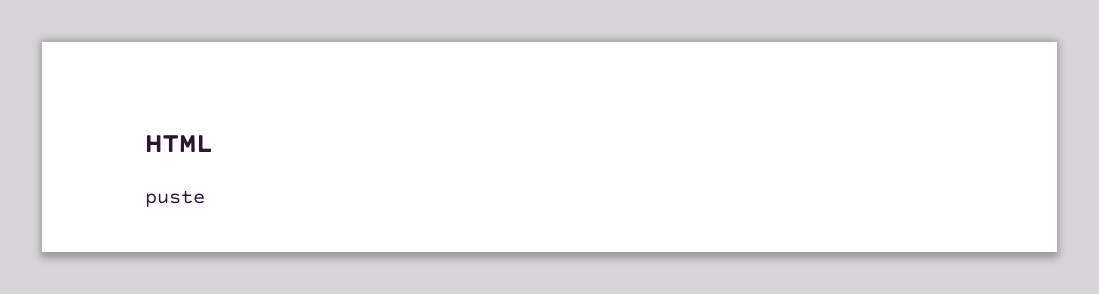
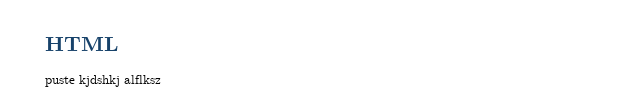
- puste
+ puste kjdshkj alflksz

